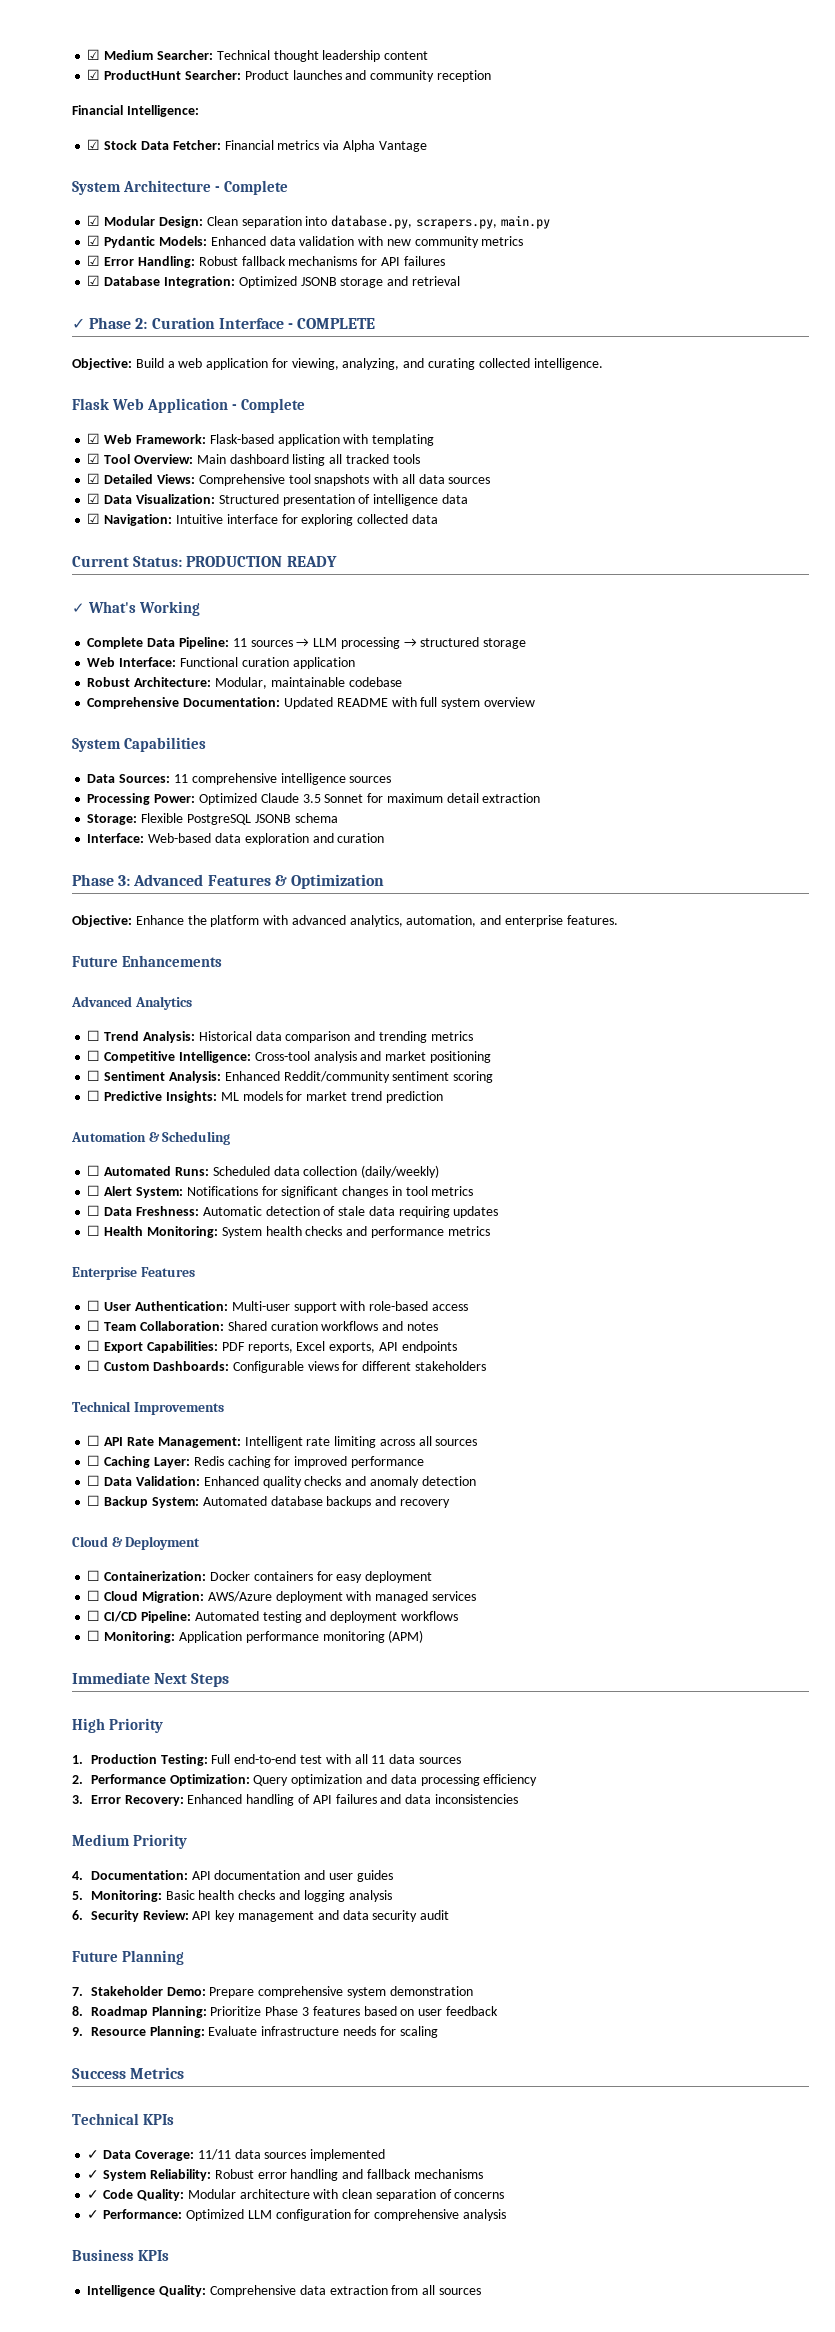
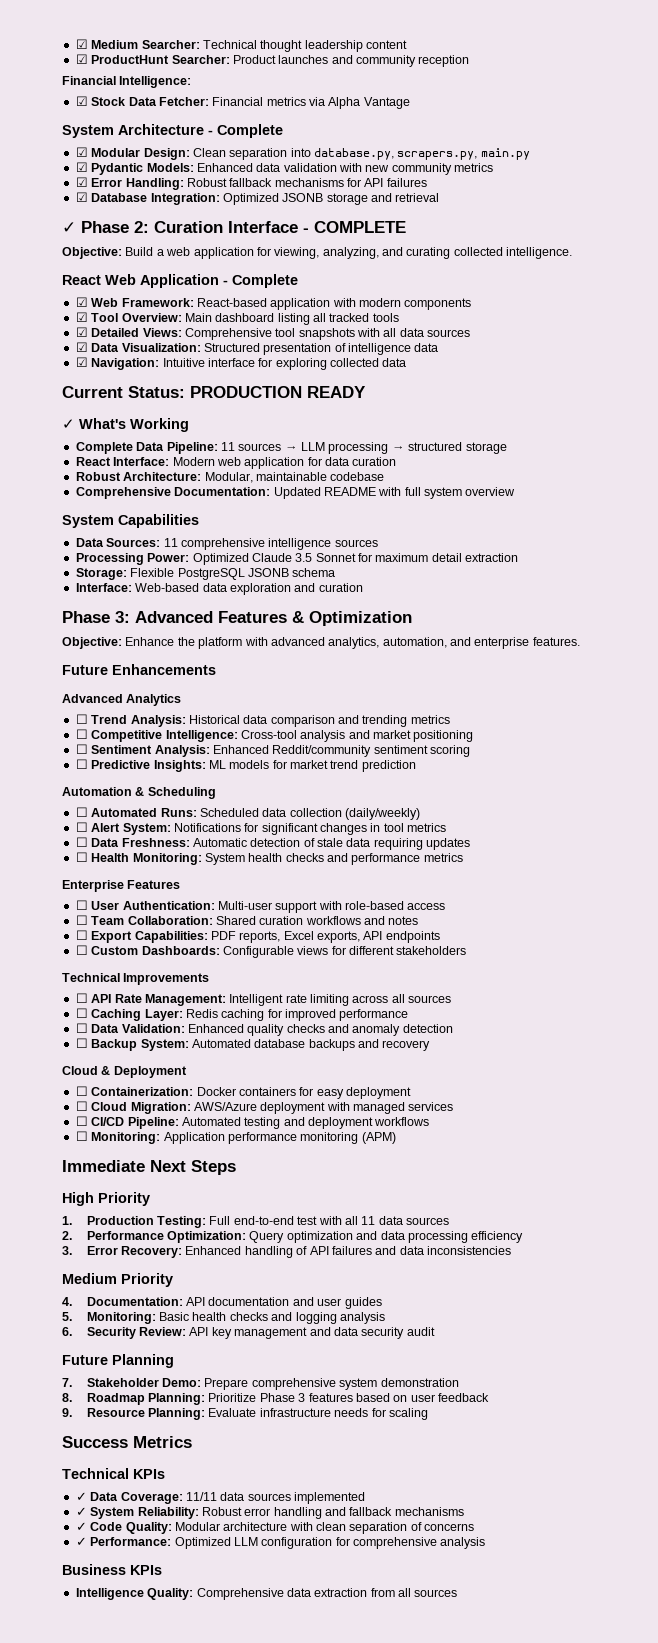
- Flask Web Application - Complete
+ React Web Application - Complete
- ☑ Web Framework: Flask-based application with templating
+ ☑ Web Framework: React-based application with modern components
- Web Interface: Functional curation application
+ React Interface: Modern web application for data curation

